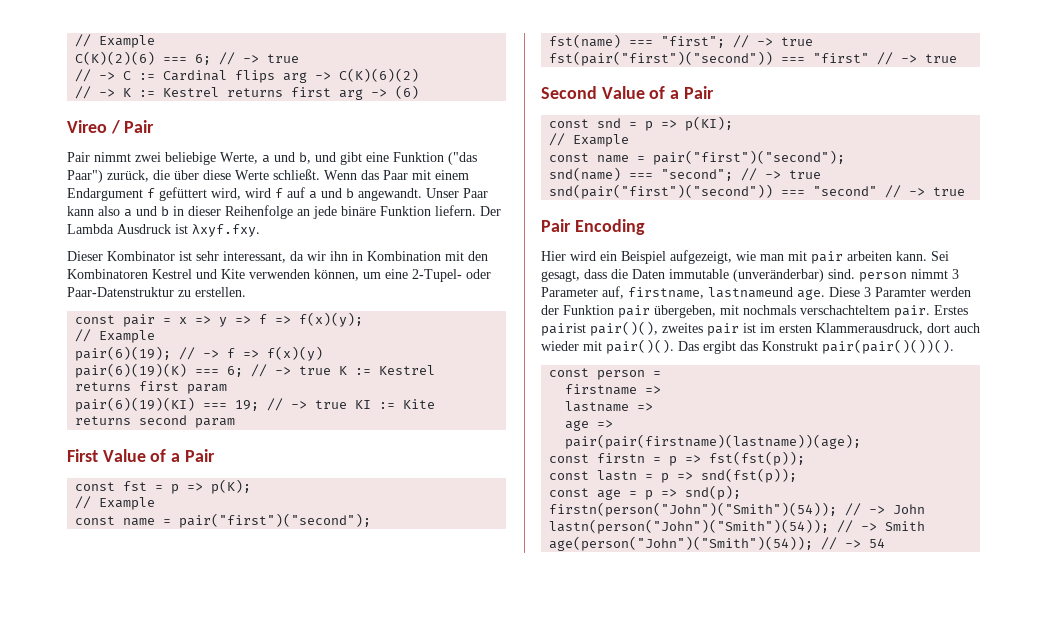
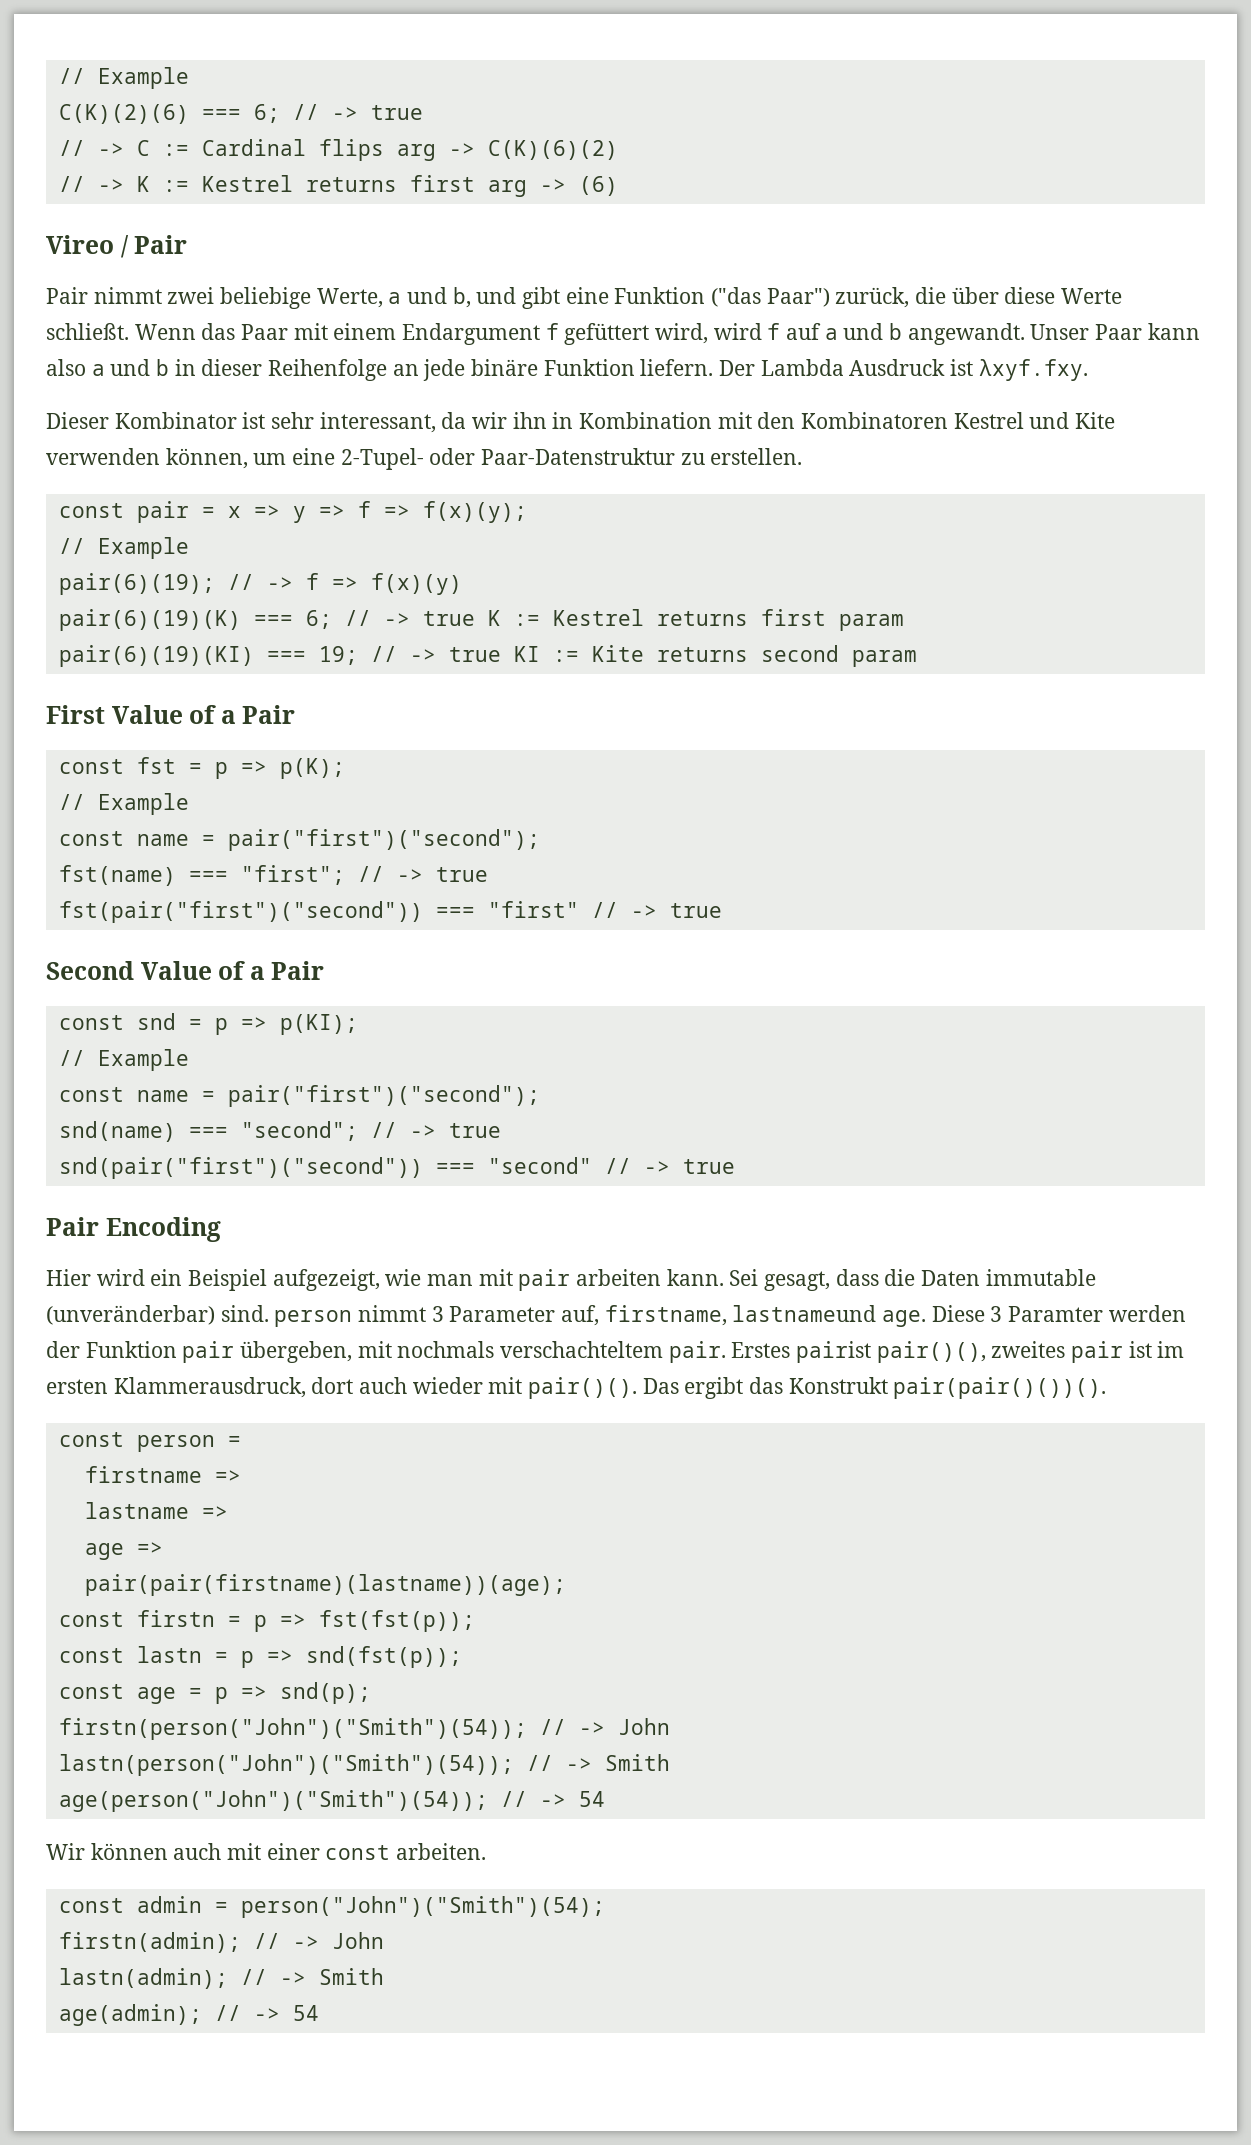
+ Wir können auch mit einer const arbeiten.
+ const admin = person("John")("Smith")(54);
+ firstn(admin); // -> John
+ lastn(admin); // -> Smith
+ age(admin); // -> 54

